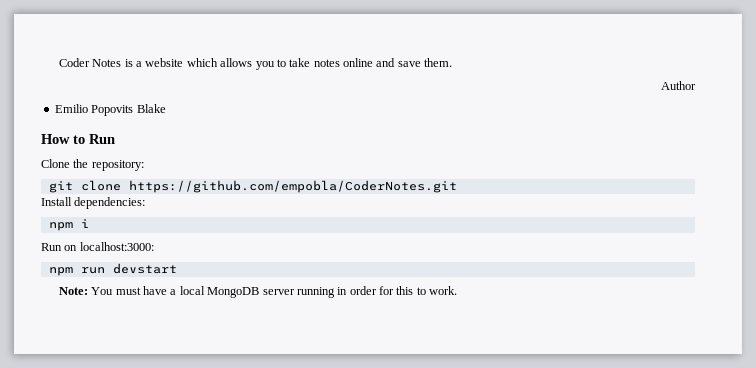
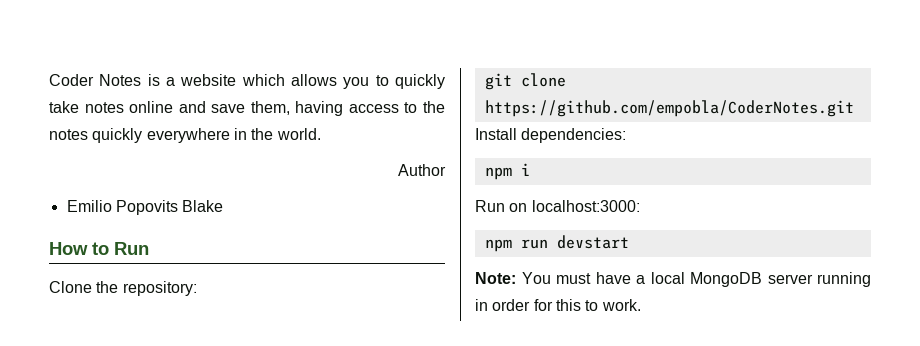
- Coder Notes is a website which allows you to take notes online and save them.
+ Coder Notes is a website which allows you to quickly take notes online and save them, having access to the notes quickly everywhere in the world.

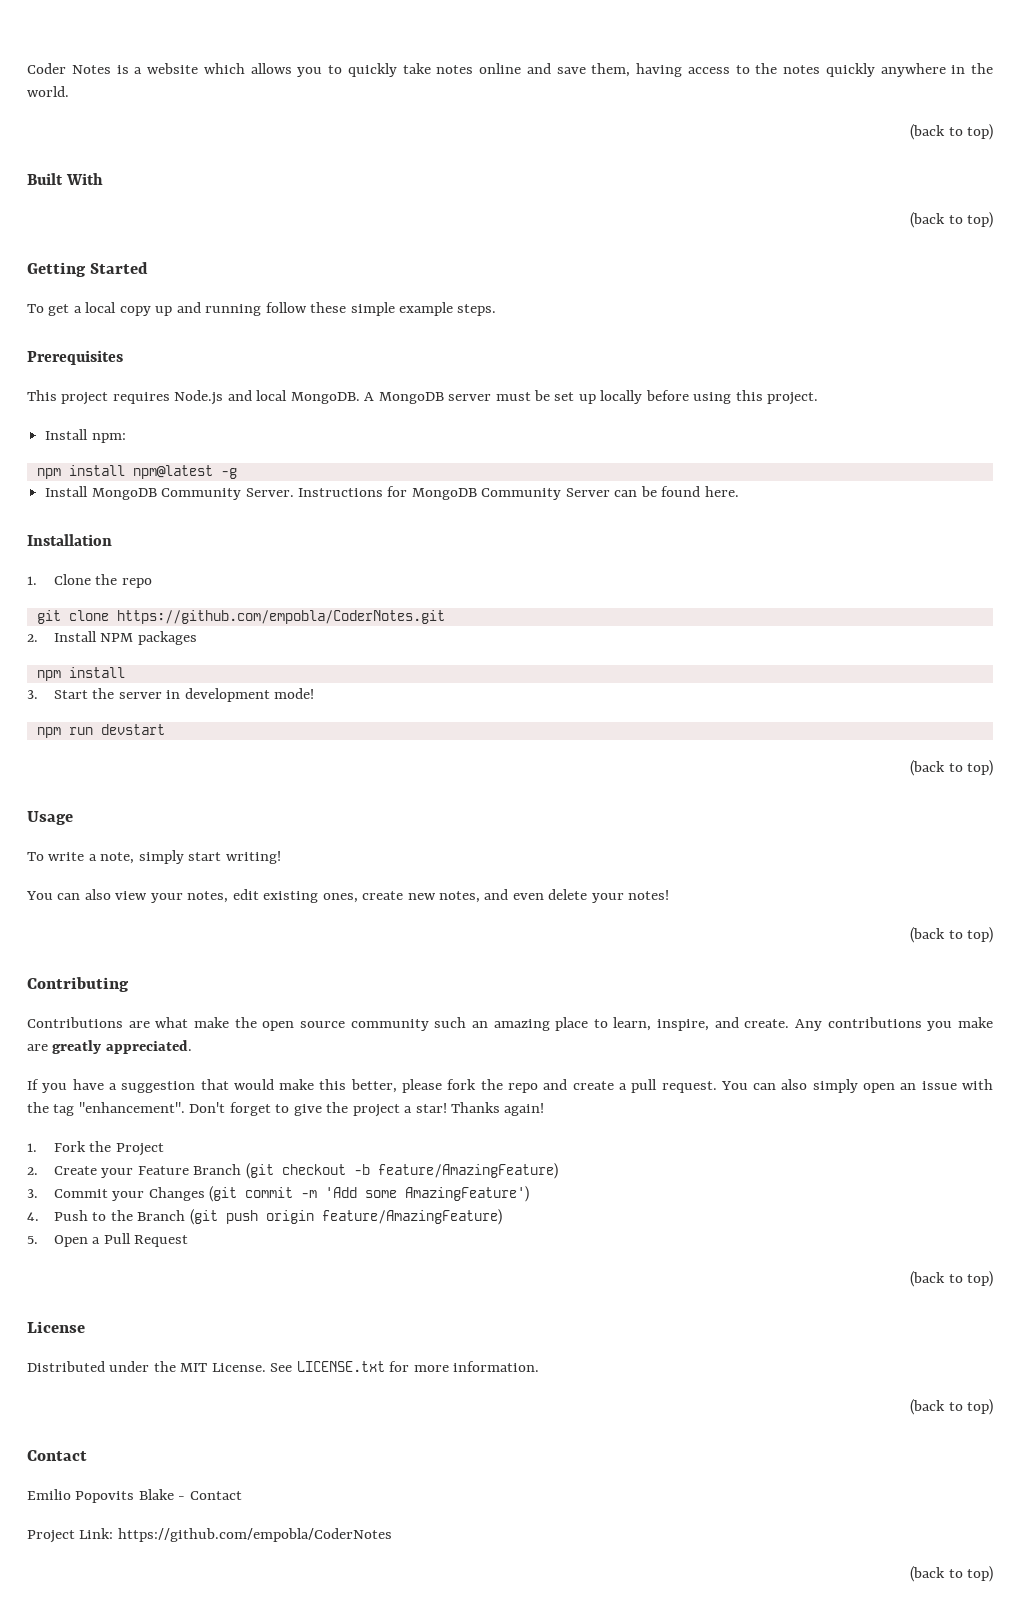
- Coder Notes is a website which allows you to quickly take notes online and save them, having access to the notes quickly everywhere in the world.
- Author
- Emilio Popovits Blake
- How to Run
- Clone the repository:
+ Coder Notes is a website which allows you to quickly take notes online and save them, having access to the notes quickly anywhere in the world.
+ (back to top)
+ Built With
+ (back to top)
+ Getting Started
+ To get a local copy up and running follow these simple example steps.
+ Prerequisites
+ This project requires Node.js and local MongoDB. A MongoDB server must be set up locally before using this project.
+ Install npm:
+ npm install npm@latest -g
+ Install MongoDB Community Server. Instructions for MongoDB Community Server can be found here.
+ Installation
+ 1. Clone the repo
- Install dependencies:
- npm i
- Run on localhost:3000:
+ 2. Install NPM packages
+ npm install
+ 3. Start the server in development mode!
  npm run devstart
- Note: You must have a local MongoDB server running in order for this to work.
+ (back to top)
+ Usage
+ To write a note, simply start writing!
+ You can also view your notes, edit existing ones, create new notes, and even delete your notes!
+ (back to top)
+ Contributing
+ Contributions are what make the open source community such an amazing place to learn, inspire, and create. Any contributions you make are greatly appreciated.
+ If you have a suggestion that would make this better, please fork the repo and create a pull request. You can also simply open an issue with the tag "enhancement". Don't forget to give the project a star! Thanks again!
+ 1. Fork the Project
+ 2. Create your Feature Branch (git checkout -b feature/AmazingFeature)
+ 3. Commit your Changes (git commit -m 'Add some AmazingFeature')
+ 4. Push to the Branch (git push origin feature/AmazingFeature)
+ 5. Open a Pull Request
+ (back to top)
+ License
+ Distributed under the MIT License. See LICENSE.txt for more information.
+ (back to top)
+ Contact
+ Emilio Popovits Blake - Contact
+ Project Link: https://github.com/empobla/CoderNotes
+ (back to top)

